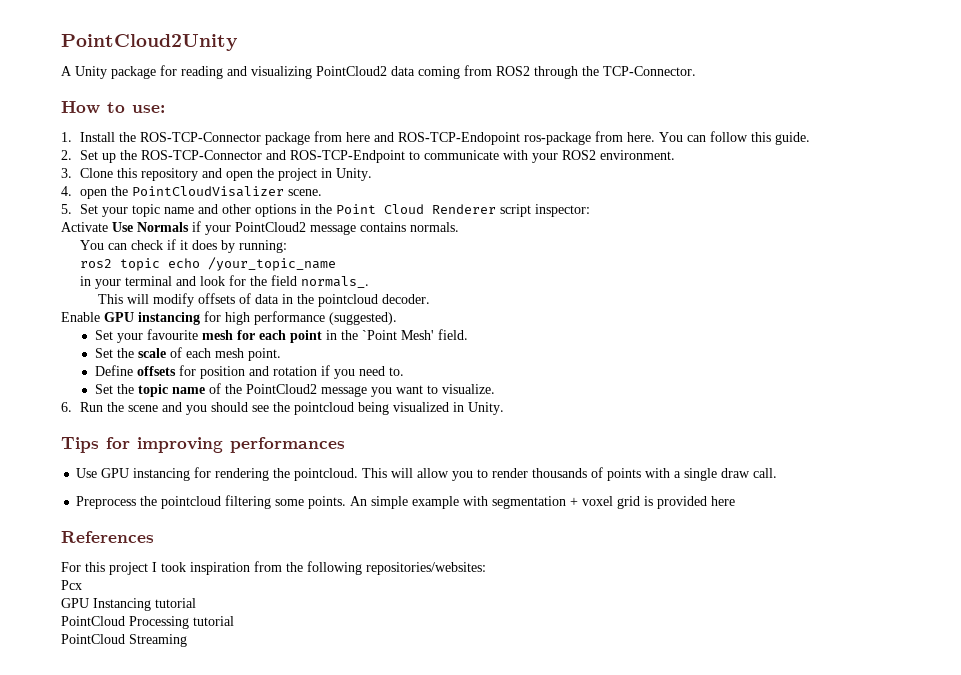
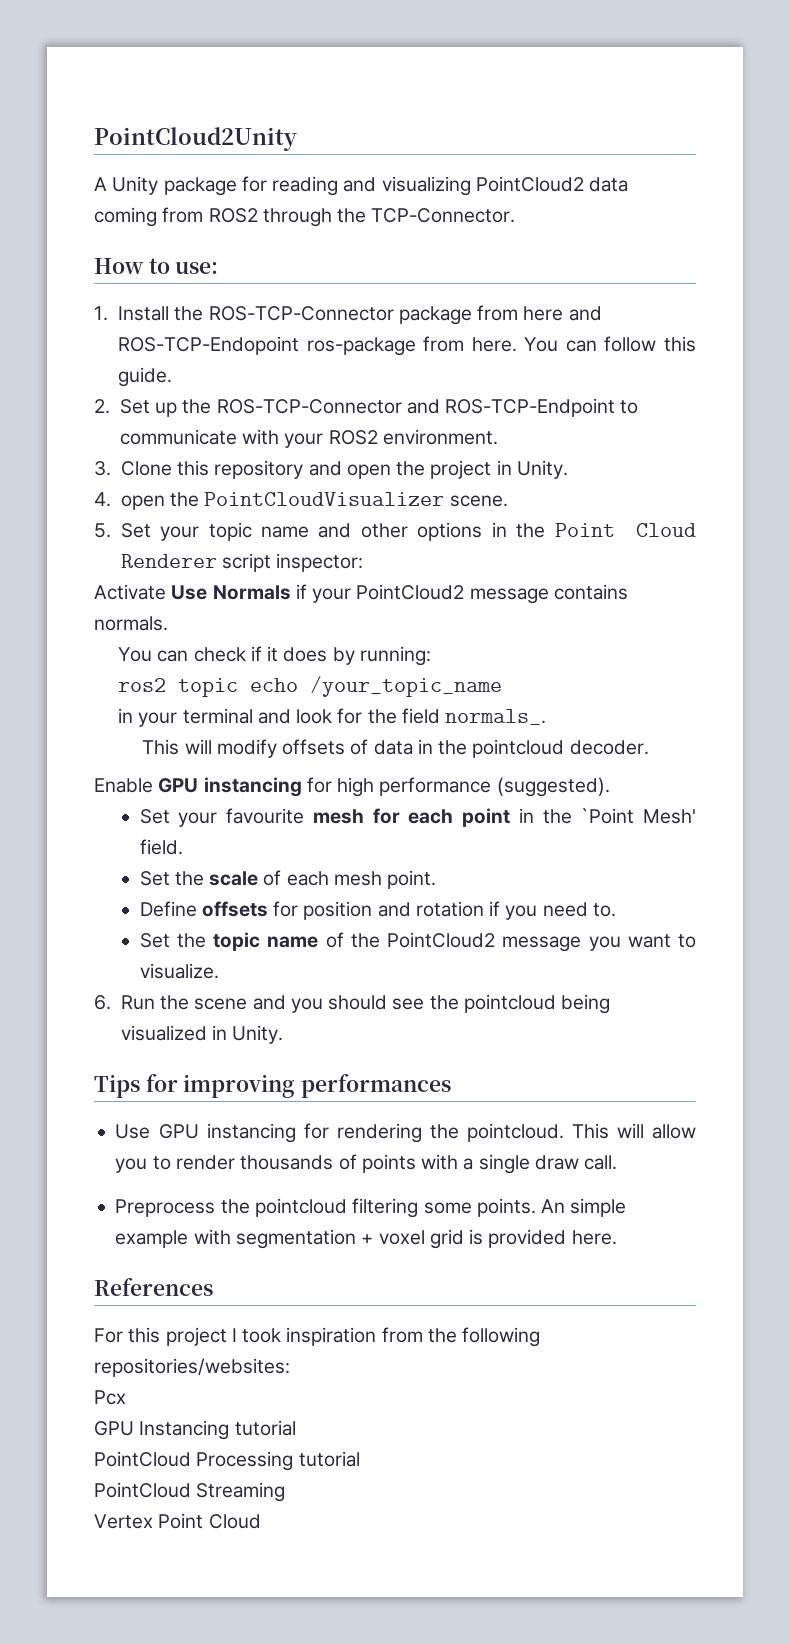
- 4. open the PointCloudVisalizer scene.
+ 4. open the PointCloudVisualizer scene.
- An simple example with segmentation + voxel grid is provided here
+ An simple example with segmentation + voxel grid is provided here.
+ Vertex Point Cloud

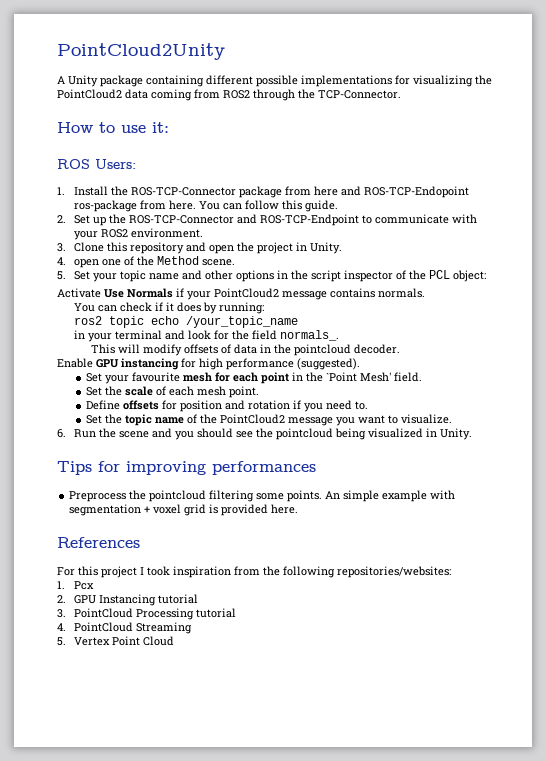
- A Unity package for reading and visualizing PointCloud2 data coming from ROS2 through the TCP-Connector.
+ A Unity package containing different possible implementations for visualizing the PointCloud2 data coming from ROS2 through the TCP-Connector.
- How to use:
+ How to use it:
+ ROS Users:
- 4. open the PointCloudVisualizer scene.
+ 4. open one of the Method scene.
- 5. Set your topic name and other options in the Point Cloud Renderer script inspector:
+ 5. Set your topic name and other options in the script inspector of the PCL object:
- Use GPU instancing for rendering the pointcloud. This will allow you to render thousands of points with a single draw call.
- Pcx
+ 1. Pcx
- GPU Instancing tutorial
+ 2. GPU Instancing tutorial
- PointCloud Processing tutorial
+ 3. PointCloud Processing tutorial
- PointCloud Streaming
+ 4. PointCloud Streaming
- Vertex Point Cloud
+ 5. Vertex Point Cloud

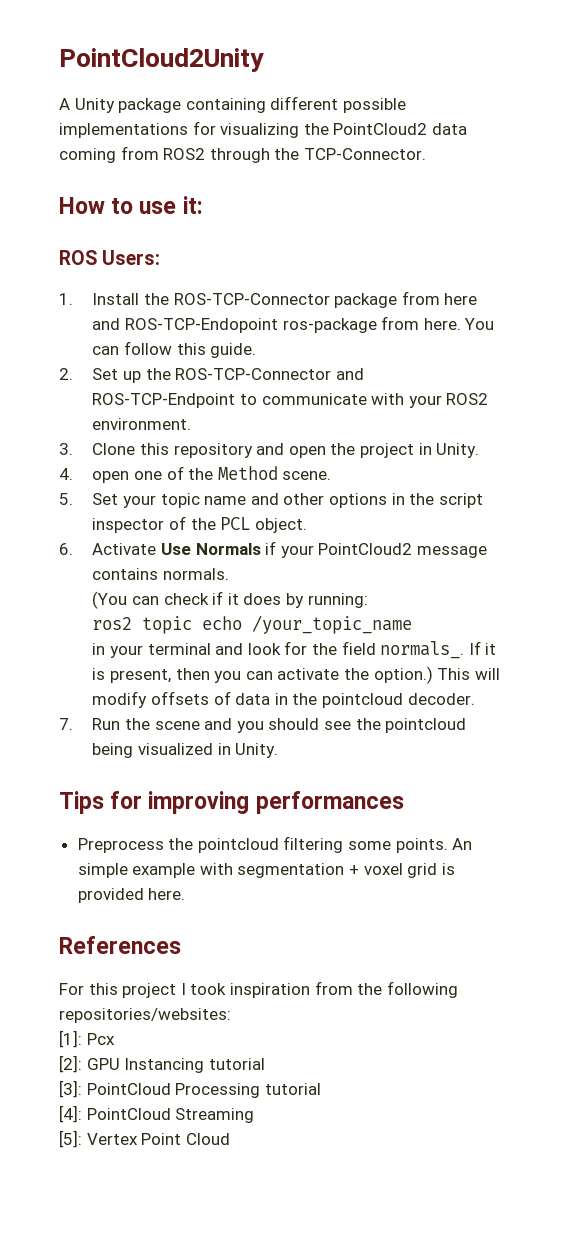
- 5. Set your topic name and other options in the script inspector of the PCL object:
- Activate Use Normals if your PointCloud2 message contains normals.
+ 5. Set your topic name and other options in the script inspector of the PCL object.
+ 6. Activate Use Normals if your PointCloud2 message contains normals.
- You can check if it does by running:
+ (You can check if it does by running:
- in your terminal and look for the field normals_.
- This will modify offsets of data in the pointcloud decoder.
+ in your terminal and look for the field normals_. If it is present, then you can activate the option.) This will modify offsets of data in the pointcloud decoder.
- Enable GPU instancing for high performance (suggested).
- Set your favourite mesh for each point in the `Point Mesh' field.
- Set the scale of each mesh point.
- Define offsets for position and rotation if you need to.
- Set the topic name of the PointCloud2 message you want to visualize.
- 6. Run the scene and you should see the pointcloud being visualized in Unity.
+ 7. Run the scene and you should see the pointcloud being visualized in Unity.
- 1. Pcx
+ [1]: Pcx
- 2. GPU Instancing tutorial
+ [2]: GPU Instancing tutorial
- 3. PointCloud Processing tutorial
+ [3]: PointCloud Processing tutorial
- 4. PointCloud Streaming
+ [4]: PointCloud Streaming
- 5. Vertex Point Cloud
+ [5]: Vertex Point Cloud

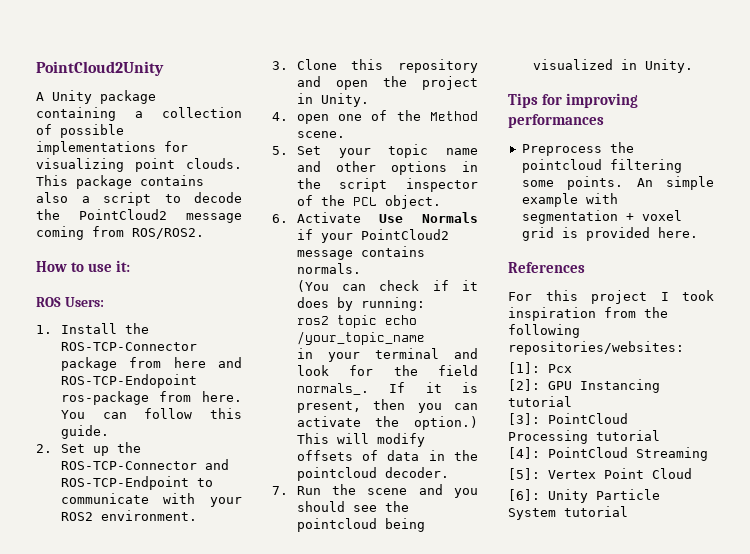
- A Unity package containing different possible implementations for visualizing the PointCloud2 data coming from ROS2 through the TCP-Connector.
+ A Unity package containing a collection of possible implementations for visualizing point clouds. This package contains also a script to decode the PointCloud2 message coming from ROS/ROS2.
+ [6]: Unity Particle System tutorial

